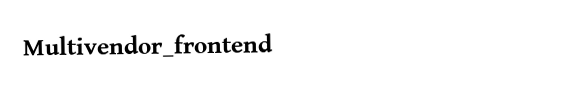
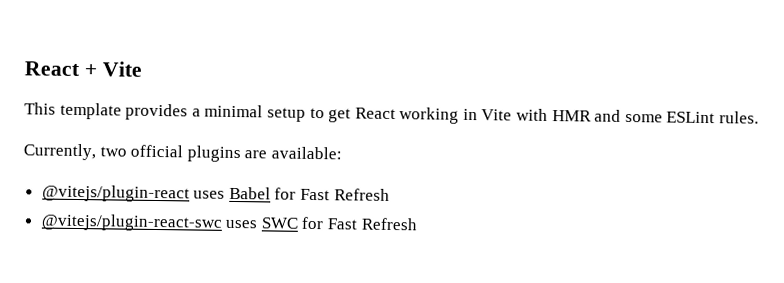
- Multivendor_frontend
+ React + Vite
+ This template provides a minimal setup to get React working in Vite with HMR and some ESLint rules.
+ Currently, two official plugins are available:
+ @vitejs/plugin-react uses Babel for Fast Refresh
+ @vitejs/plugin-react-swc uses SWC for Fast Refresh

